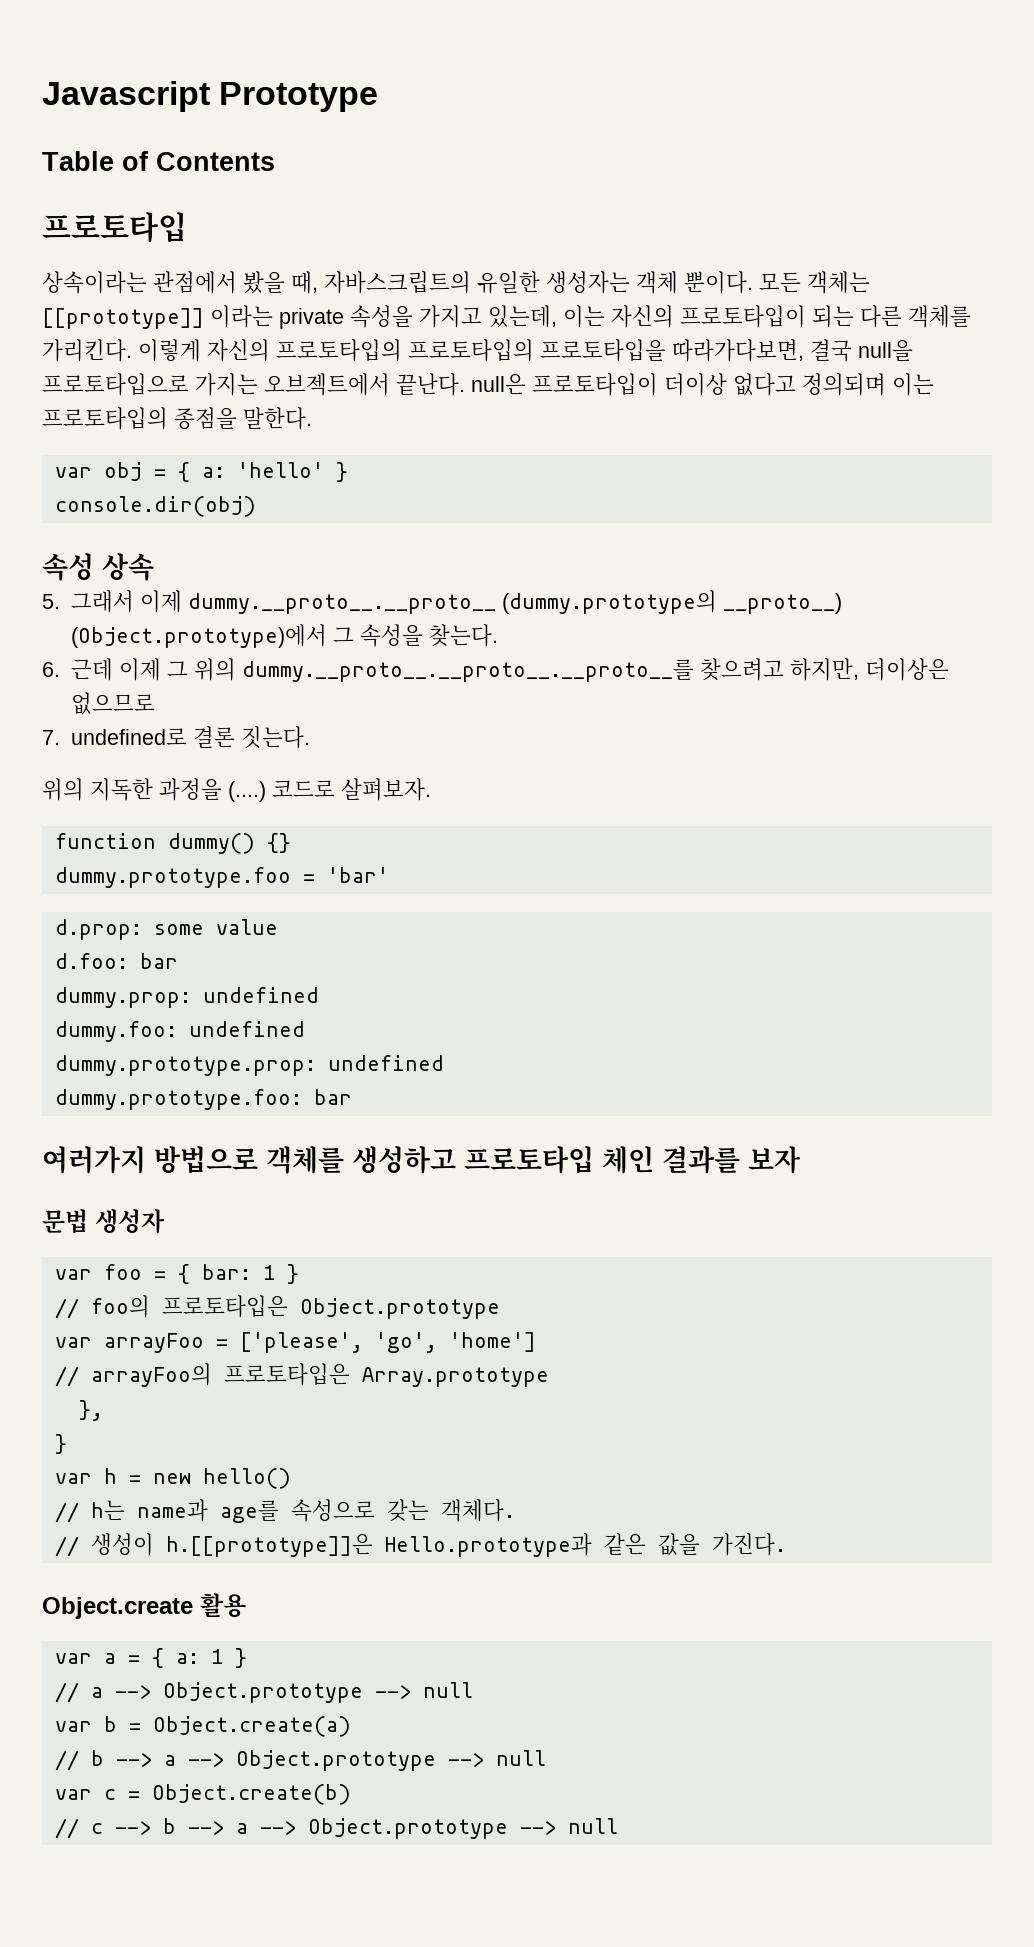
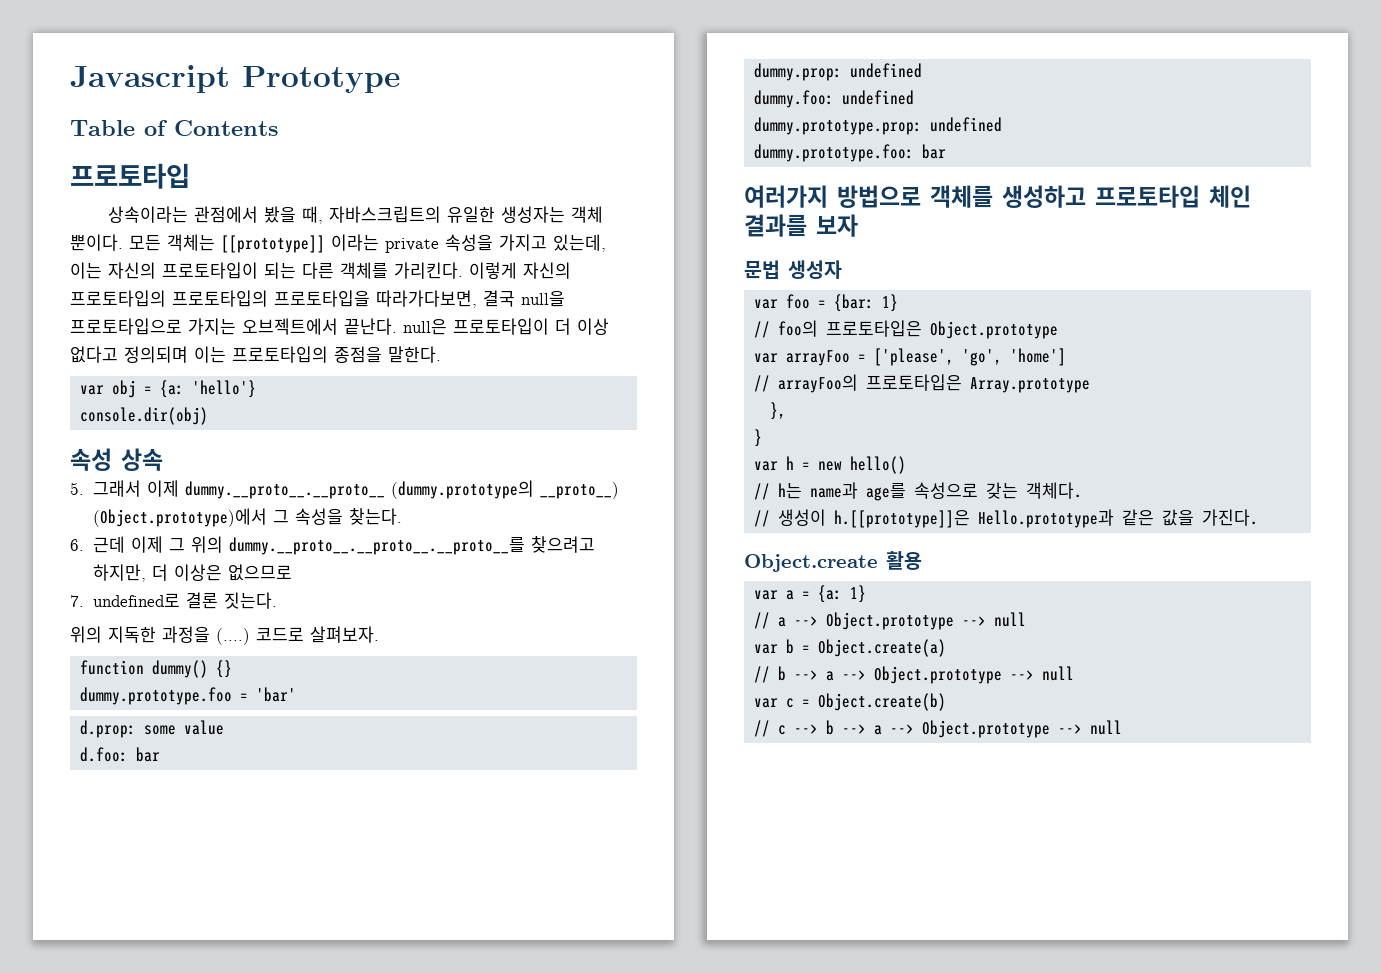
- 이렇게 자신의 프로토타입의 프로토타입의 프로토타입을 따라가다보면, 결국 null을 프로토타입으로 가지는 오브젝트에서 끝난다. null은 프로토타입이 더이상 없다고 정의되며 이는 프로토타입의 종점을 말한다.
+ 이렇게 자신의 프로토타입의 프로토타입의 프로토타입을 따라가다보면, 결국 null을 프로토타입으로 가지는 오브젝트에서 끝난다. null은 프로토타입이 더 이상 없다고 정의되며 이는 프로토타입의 종점을 말한다.
- var obj = { a: 'hello' }
+ var obj = {a: 'hello'}
- 6. 근데 이제 그 위의 dummy.__proto__.__proto__.__proto__를 찾으려고 하지만, 더이상은 없으므로
+ 6. 근데 이제 그 위의 dummy.__proto__.__proto__.__proto__를 찾으려고 하지만, 더 이상은 없으므로
- var foo = { bar: 1 }
+ var foo = {bar: 1}
- var a = { a: 1 }
+ var a = {a: 1}

